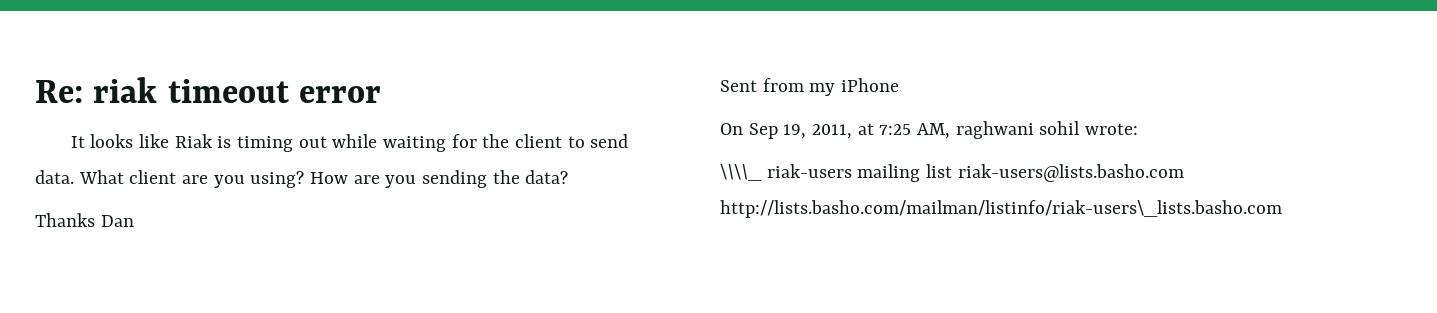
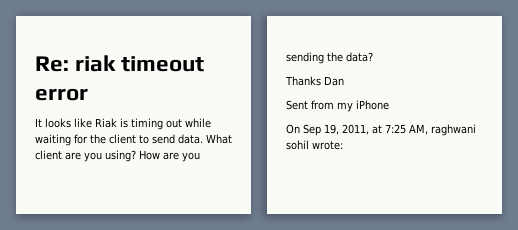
- \\\\_ riak-users mailing list riak-users@lists.basho.com http://lists.basho.com/mailman/listinfo/riak-users\_lists.basho.com

